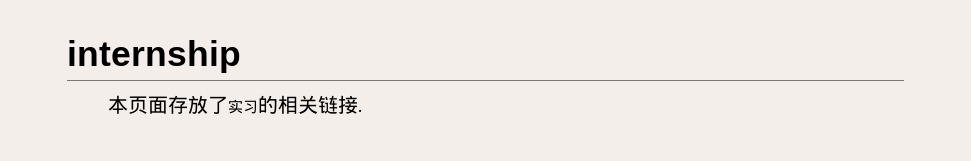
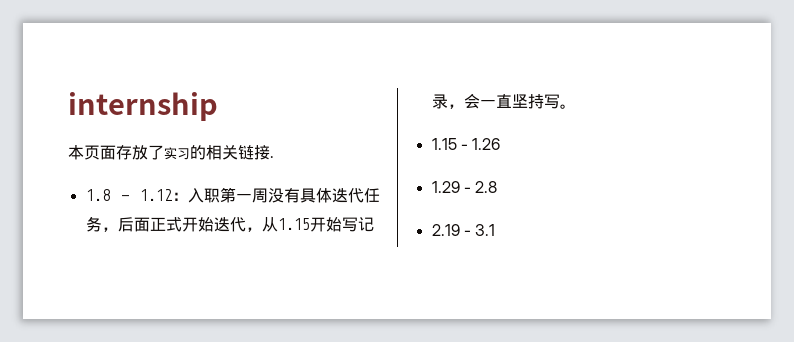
+ 1.8 - 1.12：入职第一周没有具体迭代任务，后面正式开始迭代，从1.15开始写记录，会一直坚持写。
+ 1.15 - 1.26
+ 1.29 - 2.8
+ 2.19 - 3.1

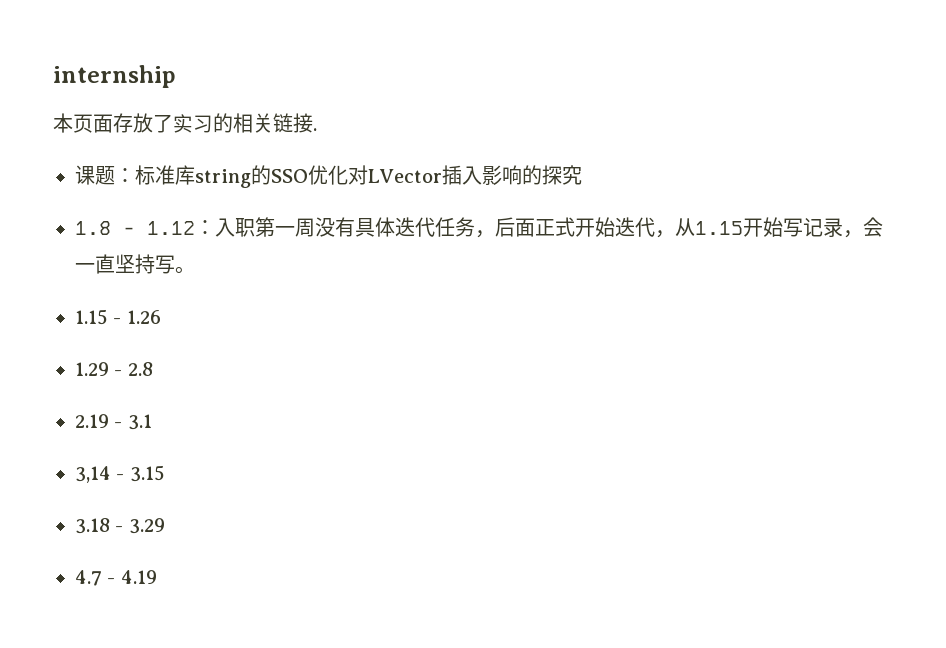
+ 课题：标准库string的SSO优化对LVector插入影响的探究
+ 3,14 - 3.15
+ 3.18 - 3.29
+ 4.7 - 4.19

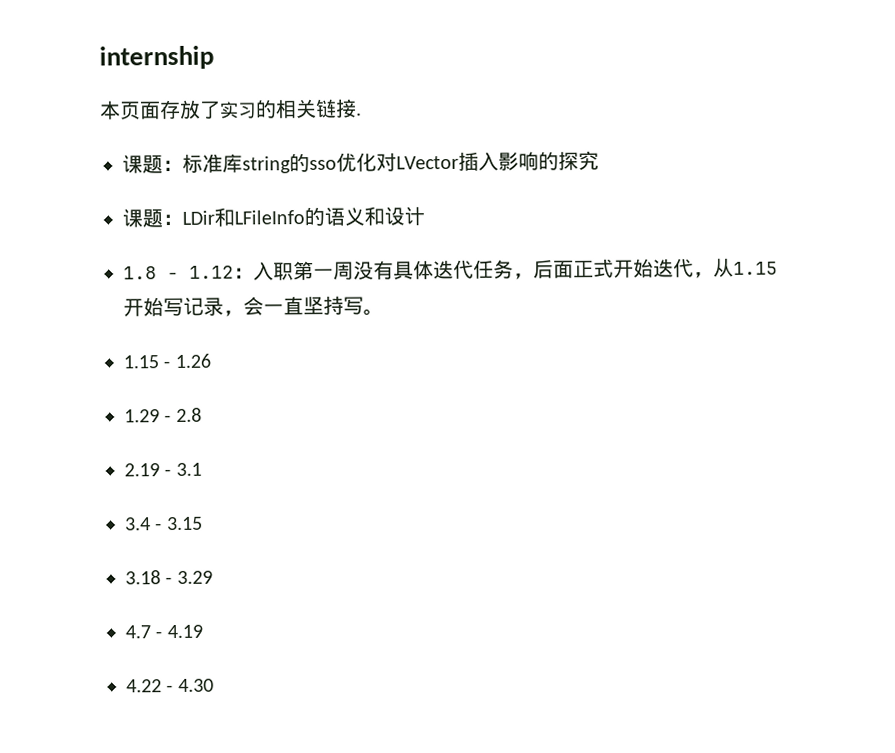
- 课题：标准库string的SSO优化对LVector插入影响的探究
+ 课题：标准库string的sso优化对LVector插入影响的探究
+ 课题：LDir和LFileInfo的语义和设计
- 3,14 - 3.15
+ 3.4 - 3.15
+ 4.22 - 4.30

